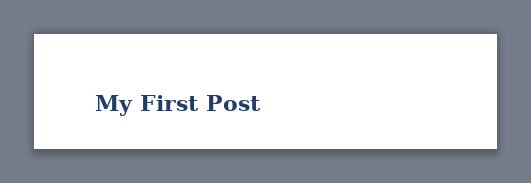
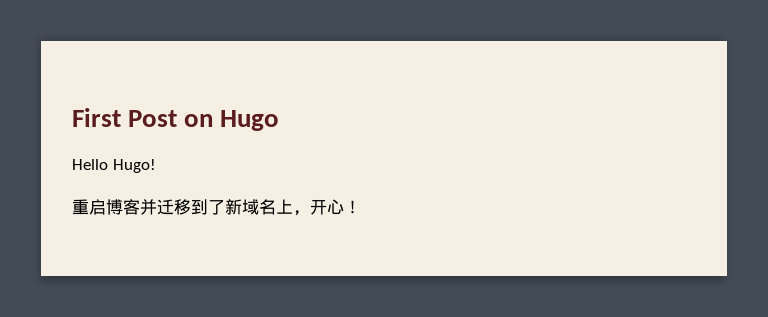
- My First Post
+ First Post on Hugo
+ Hello Hugo!
+ 重启博客并迁移到了新域名上，开心！

